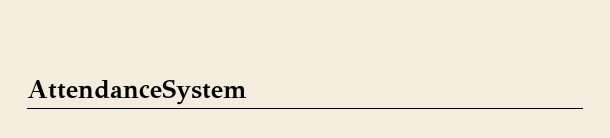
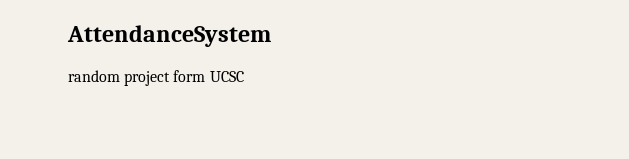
+ random project form UCSC

